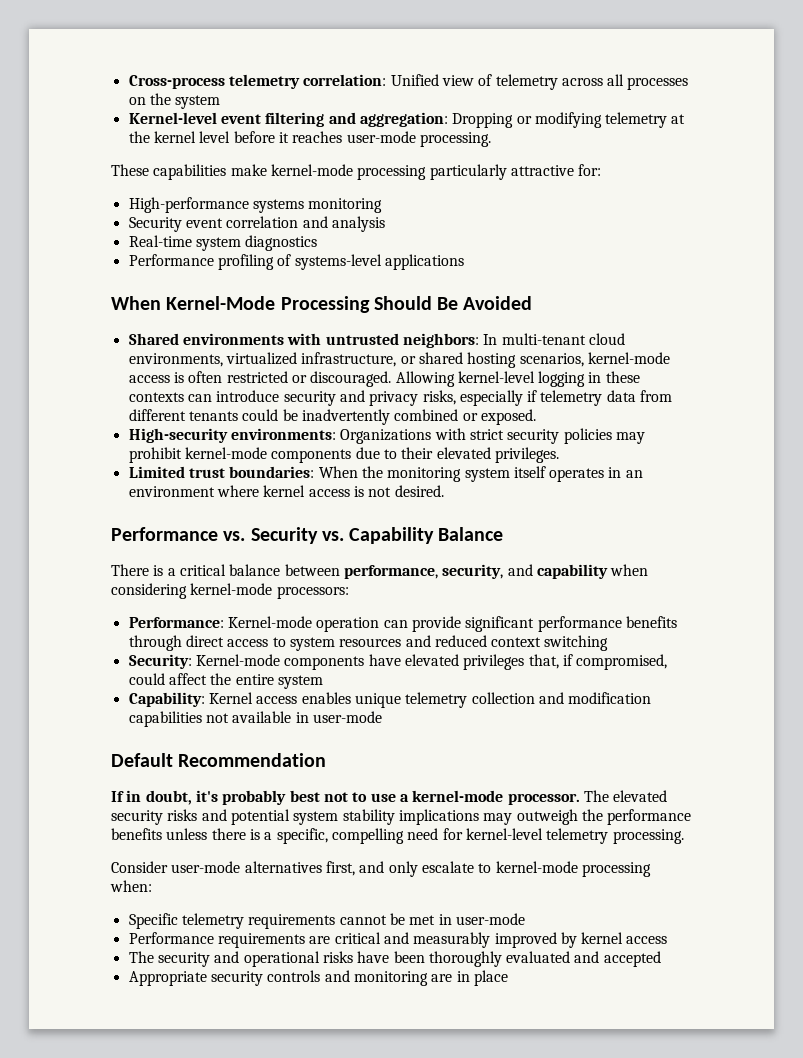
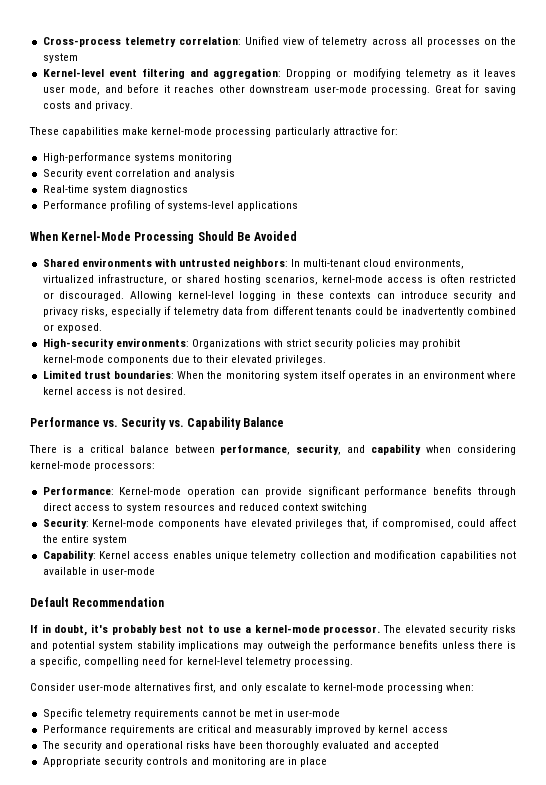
- Kernel-level event filtering and aggregation: Dropping or modifying telemetry at the kernel level before it reaches user-mode processing.
+ Kernel-level event filtering and aggregation: Dropping or modifying telemetry as it leaves user mode, and before it reaches other downstream user-mode processing. Great for saving costs and privacy.

